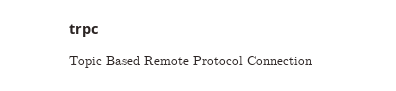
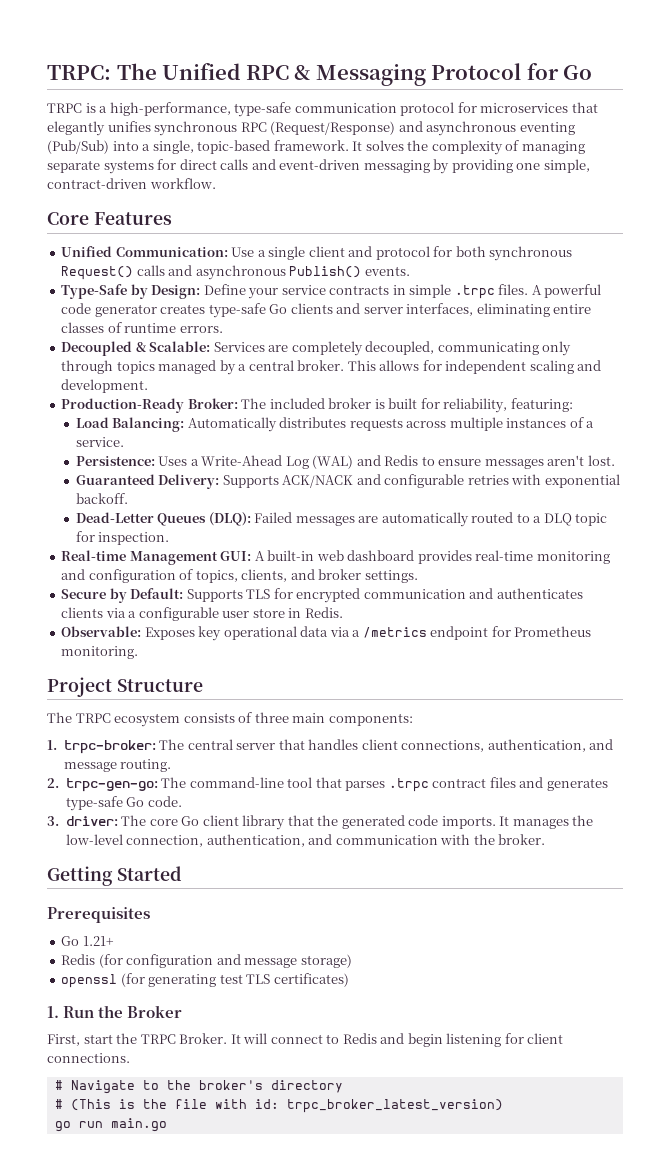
- trpc
- Topic Based Remote Protocol Connection
+ TRPC: The Unified RPC & Messaging Protocol for Go
+ TRPC is a high-performance, type-safe communication protocol for microservices that elegantly unifies synchronous RPC (Request/Response) and asynchronous eventing (Pub/Sub) into a single, topic-based framework. It solves the complexity of managing separate systems for direct calls and event-driven messaging by providing one simple, contract-driven workflow.
+ Core Features
+ Unified Communication: Use a single client and protocol for both synchronous Request() calls and asynchronous Publish() events.
+ Type-Safe by Design: Define your service contracts in simple .trpc files. A powerful code generator creates type-safe Go clients and server interfaces, eliminating entire classes of runtime errors.
+ Decoupled & Scalable: Services are completely decoupled, communicating only through topics managed by a central broker. This allows for independent scaling and development.
+ Production-Ready Broker: The included broker is built for reliability, featuring:
+ Load Balancing: Automatically distributes requests across multiple instances of a service.
+ Persistence: Uses a Write-Ahead Log (WAL) and Redis to ensure messages aren't lost.
+ Guaranteed Delivery: Supports ACK/NACK and configurable retries with exponential backoff.
+ Dead-Letter Queues (DLQ): Failed messages are automatically routed to a DLQ topic for inspection.
+ Real-time Management GUI: A built-in web dashboard provides real-time monitoring and configuration of topics, clients, and broker settings.
+ Secure by Default: Supports TLS for encrypted communication and authenticates clients via a configurable user store in Redis.
+ Observable: Exposes key operational data via a /metrics endpoint for Prometheus monitoring.
+ Project Structure
+ The TRPC ecosystem consists of three main components:
+ 1. trpc-broker: The central server that handles client connections, authentication, and message routing.
+ 2. trpc-gen-go: The command-line tool that parses .trpc contract files and generates type-safe Go code.
+ 3. driver: The core Go client library that the generated code imports. It manages the low-level connection, authentication, and communication with the broker.
+ Getting Started
+ Prerequisites
+ Go 1.21+
+ Redis (for configuration and message storage)
+ openssl (for generating test TLS certificates)
+ 1. Run the Broker
+ First, start the TRPC Broker. It will connect to Redis and begin listening for client connections.
+ # Navigate to the broker's directory
+ # (This is the file with id: trpc_broker_latest_version)
+ go run main.go

